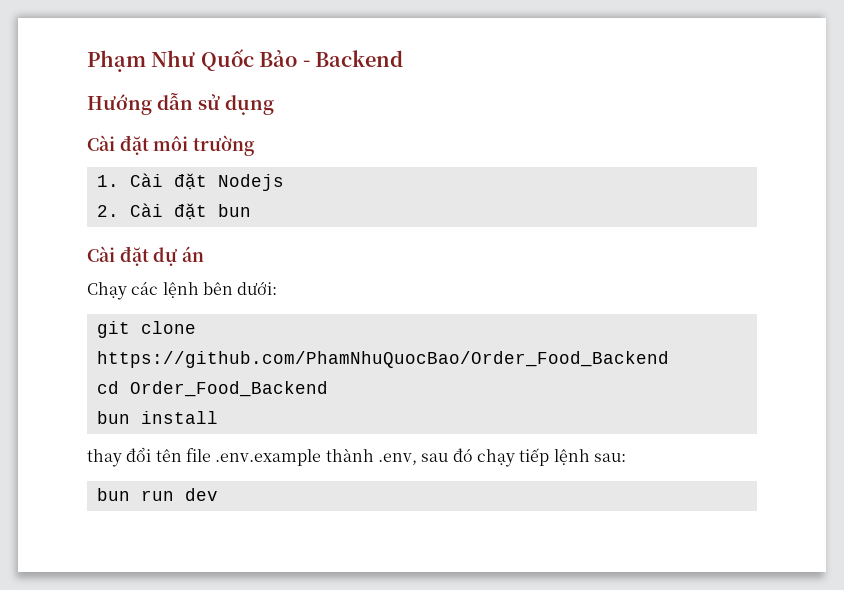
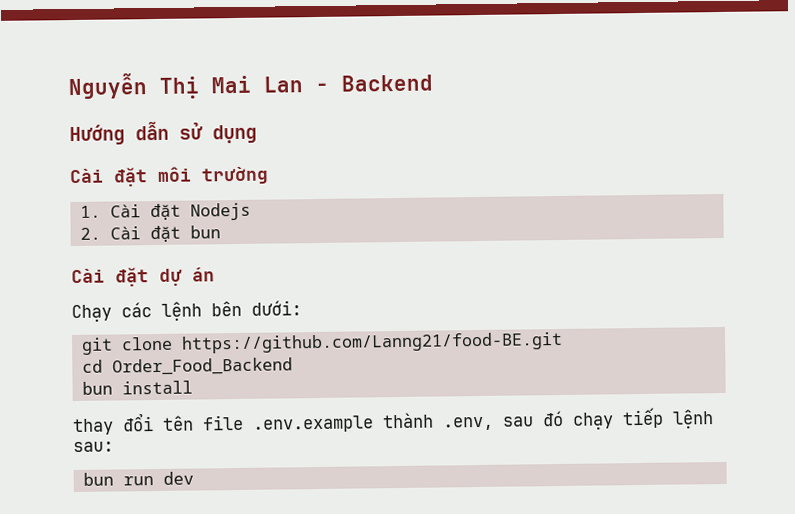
- Phạm Như Quốc Bảo - Backend
+ Nguyễn Thị Mai Lan - Backend
- git clone https://github.com/PhamNhuQuocBao/Order_Food_Backend
+ git clone https://github.com/Lanng21/food-BE.git

